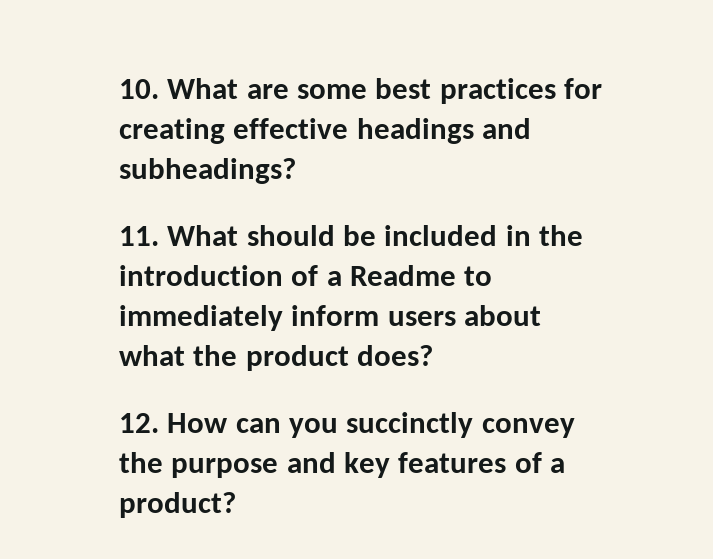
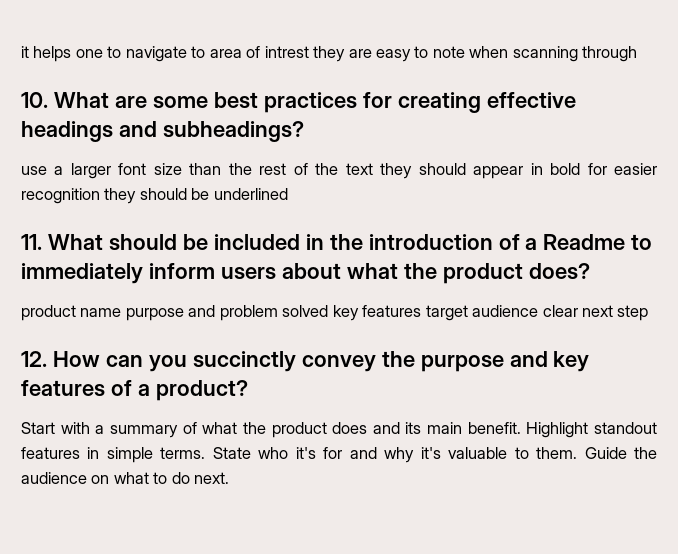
+ it helps one to navigate to area of intrest they are easy to note when scanning through
+ use a larger font size than the rest of the text they should appear in bold for easier recognition they should be underlined
+ product name purpose and problem solved key features target audience clear next step
+ Start with a summary of what the product does and its main benefit. Highlight standout features in simple terms. State who it's for and why it's valuable to them. Guide the audience on what to do next.

